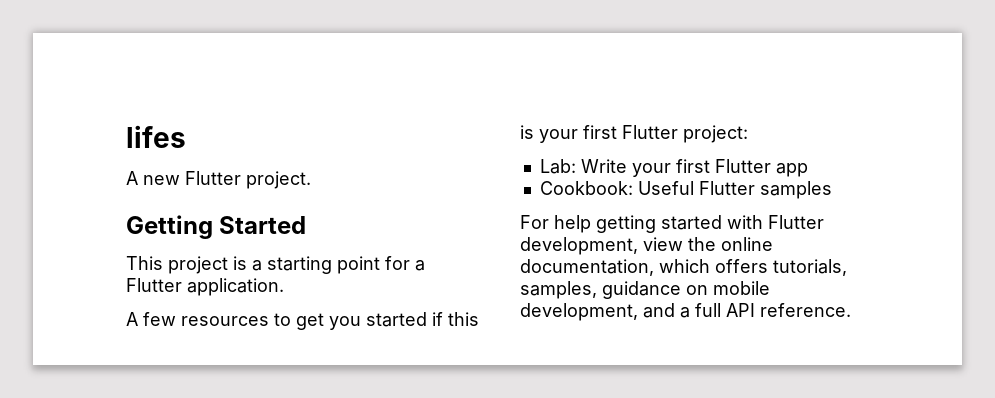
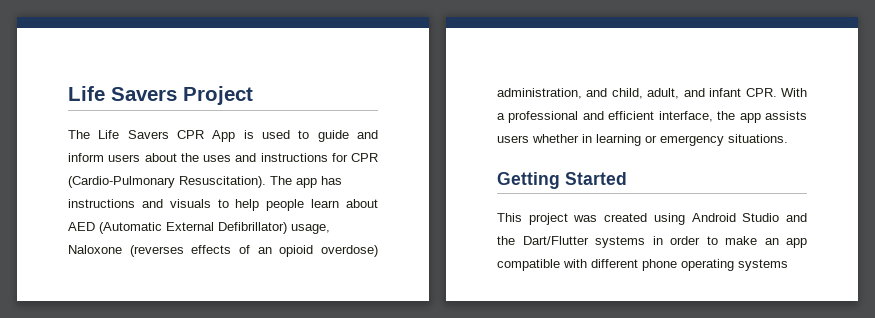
- lifes
- A new Flutter project.
+ Life Savers Project
+ The Life Savers CPR App is used to guide and inform users about the uses and instructions for CPR (Cardio-Pulmonary Resuscitation). The app has instructions and visuals to help people learn about AED (Automatic External Defibrillator) usage, Naloxone (reverses effects of an opioid overdose) administration, and child, adult, and infant CPR. With a professional and efficient interface, the app assists users whether in learning or emergency situations.
  Getting Started
- This project is a starting point for a Flutter application.
- A few resources to get you started if this is your first Flutter project:
- Lab: Write your first Flutter app
- Cookbook: Useful Flutter samples
- For help getting started with Flutter development, view the online documentation, which offers tutorials, samples, guidance on mobile development, and a full API reference.
+ This project was created using Android Studio and the Dart/Flutter systems in order to make an app compatible with different phone operating systems

